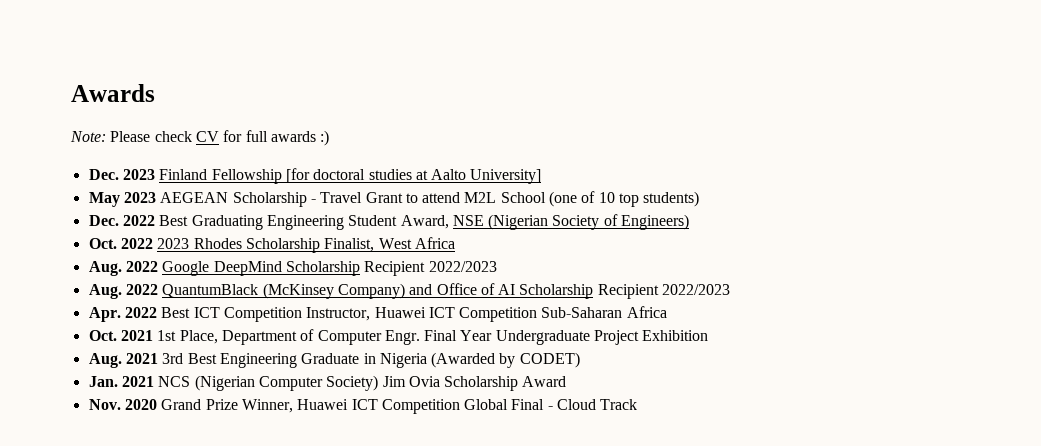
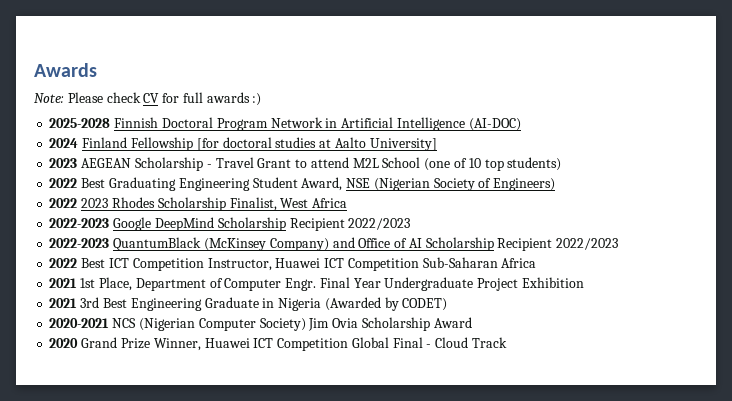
- Dec. 2023 Finland Fellowship [for doctoral studies at Aalto University]
+ 2025-2028 Finnish Doctoral Program Network in Artificial Intelligence (AI-DOC)
+ 2024 Finland Fellowship [for doctoral studies at Aalto University]
- May 2023 AEGEAN Scholarship - Travel Grant to attend M2L School (one of 10 top students)
+ 2023 AEGEAN Scholarship - Travel Grant to attend M2L School (one of 10 top students)
- Dec. 2022 Best Graduating Engineering Student Award, NSE (Nigerian Society of Engineers)
+ 2022 Best Graduating Engineering Student Award, NSE (Nigerian Society of Engineers)
- Oct. 2022 2023 Rhodes Scholarship Finalist, West Africa
+ 2022 2023 Rhodes Scholarship Finalist, West Africa
- Aug. 2022 Google DeepMind Scholarship Recipient 2022/2023
+ 2022-2023 Google DeepMind Scholarship Recipient 2022/2023
- Aug. 2022 QuantumBlack (McKinsey Company) and Office of AI Scholarship Recipient 2022/2023
+ 2022-2023 QuantumBlack (McKinsey Company) and Office of AI Scholarship Recipient 2022/2023
- Apr. 2022 Best ICT Competition Instructor, Huawei ICT Competition Sub-Saharan Africa
+ 2022 Best ICT Competition Instructor, Huawei ICT Competition Sub-Saharan Africa
- Oct. 2021 1st Place, Department of Computer Engr.
+ 2021 1st Place, Department of Computer Engr.
- Aug. 2021 3rd Best Engineering Graduate in Nigeria (Awarded by CODET)
+ 2021 3rd Best Engineering Graduate in Nigeria (Awarded by CODET)
- Jan. 2021 NCS (Nigerian Computer Society) Jim Ovia Scholarship Award
+ 2020-2021 NCS (Nigerian Computer Society) Jim Ovia Scholarship Award
- Nov. 2020 Grand Prize Winner, Huawei ICT Competition Global Final - Cloud Track
+ 2020 Grand Prize Winner, Huawei ICT Competition Global Final - Cloud Track

